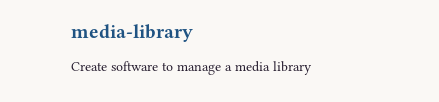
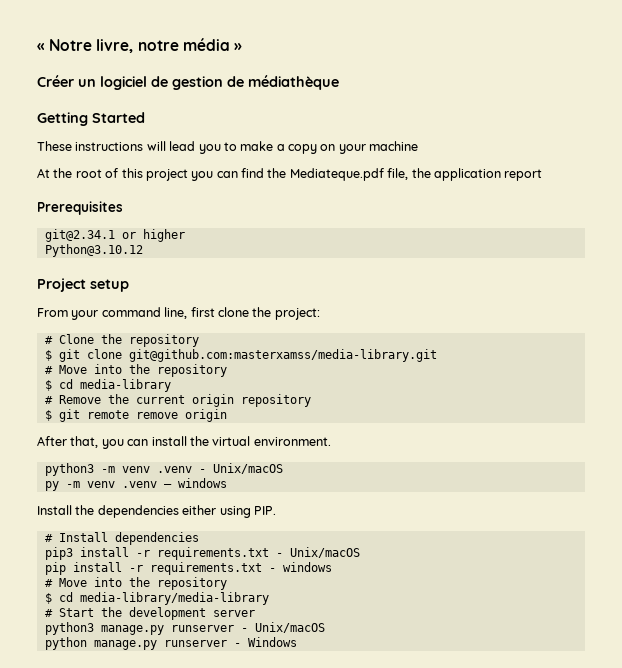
- media-library
- Create software to manage a media library
+ « Notre livre, notre média »
+ Créer un logiciel de gestion de médiathèque
+ Getting Started
+ These instructions will lead you to make a copy on your machine
+ At the root of this project you can find the Mediateque.pdf file, the application report
+ Prerequisites
+ git@2.34.1 or higher
+ Python@3.10.12
+ Project setup
+ From your command line, first clone the project:
+ # Clone the repository
+ $ git clone git@github.com:masterxamss/media-library.git
+ # Move into the repository
+ $ cd media-library
+ # Remove the current origin repository
+ $ git remote remove origin
+ After that, you can install the virtual environment.
+ python3 -m venv .venv - Unix/macOS
+ py -m venv .venv – windows
+ Install the dependencies either using PIP.
+ # Install dependencies
+ pip3 install -r requirements.txt - Unix/macOS
+ pip install -r requirements.txt - windows
+ # Move into the repository
+ $ cd media-library/media-library
+ # Start the development server
+ python3 manage.py runserver - Unix/macOS
+ python manage.py runserver - Windows

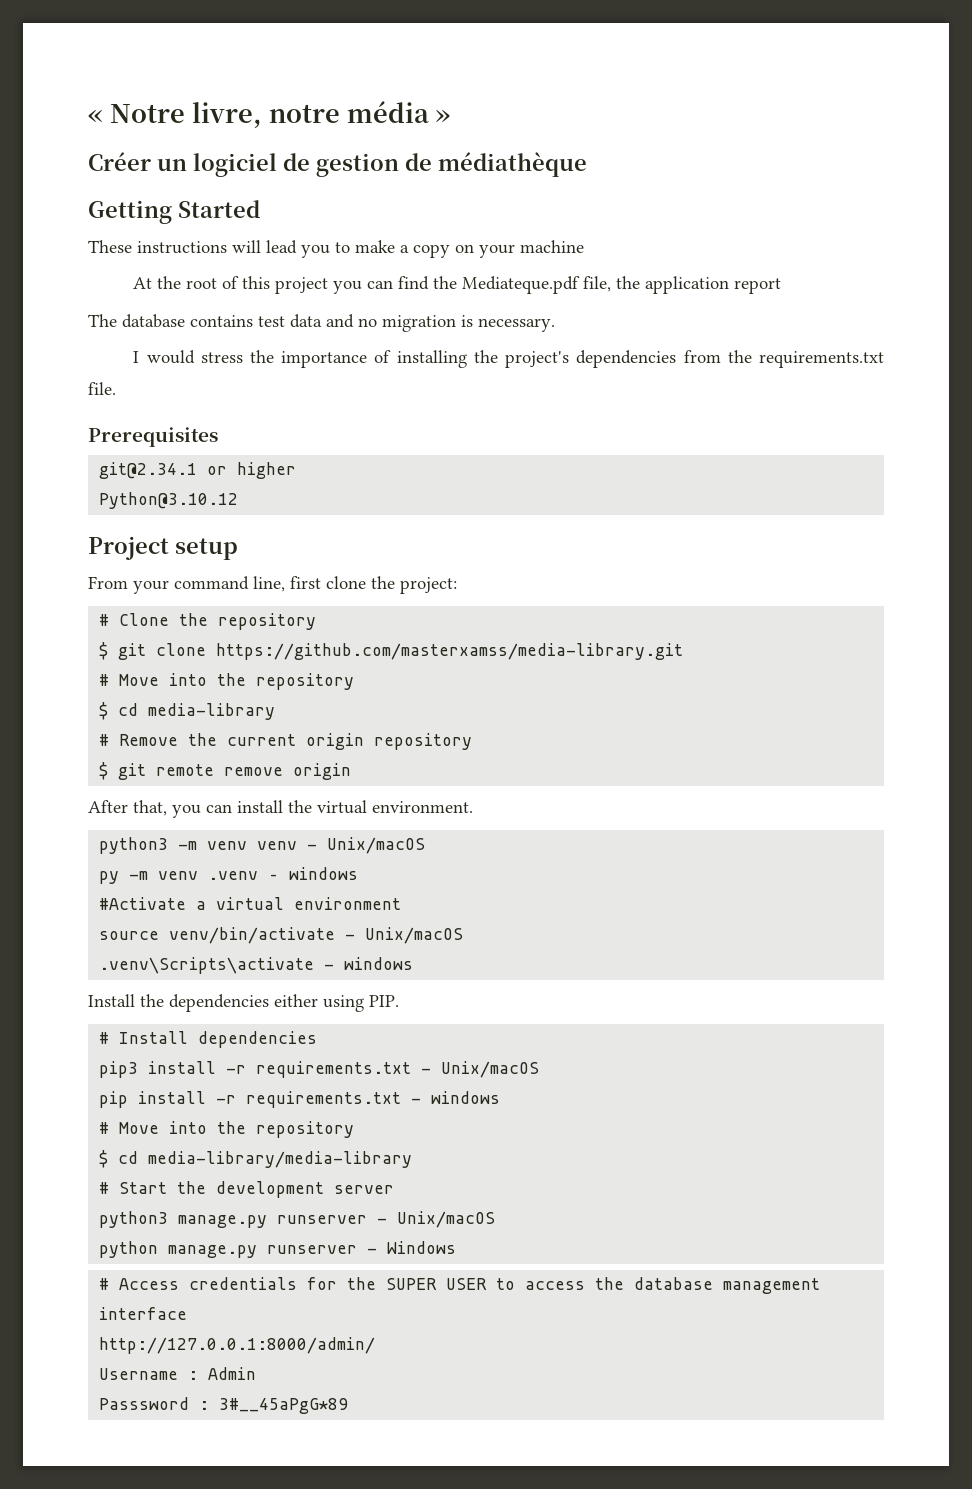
+ The database contains test data and no migration is necessary.
+ I would stress the importance of installing the project's dependencies from the requirements.txt file.
- $ git clone git@github.com:masterxamss/media-library.git
+ $ git clone https://github.com/masterxamss/media-library.git
- python3 -m venv .venv - Unix/macOS
+ python3 -m venv venv - Unix/macOS
+ #Activate a virtual environment
+ source venv/bin/activate - Unix/macOS
+ .venv\Scripts\activate - windows
+ # Access credentials for the SUPER USER to access the database management interface
+ http://127.0.0.1:8000/admin/
+ Username : Admin
+ Passsword : 3#__45aPgG*89

